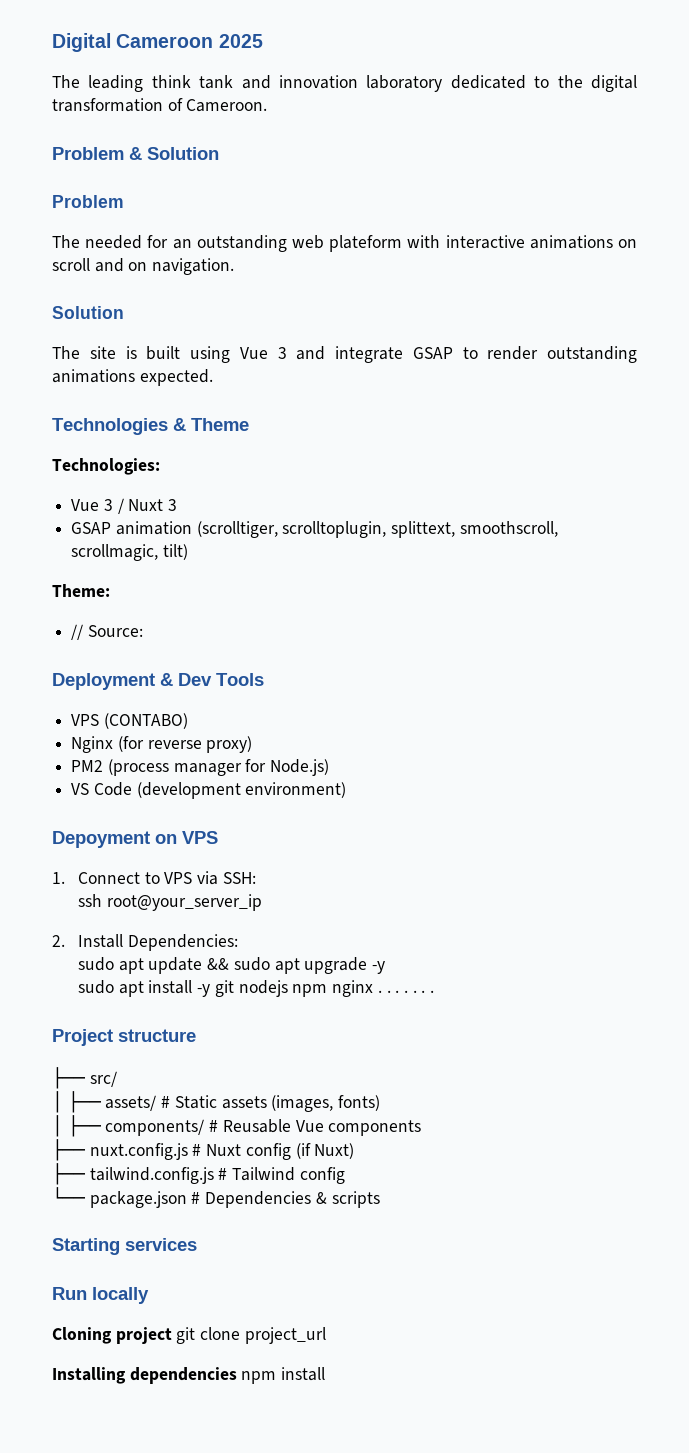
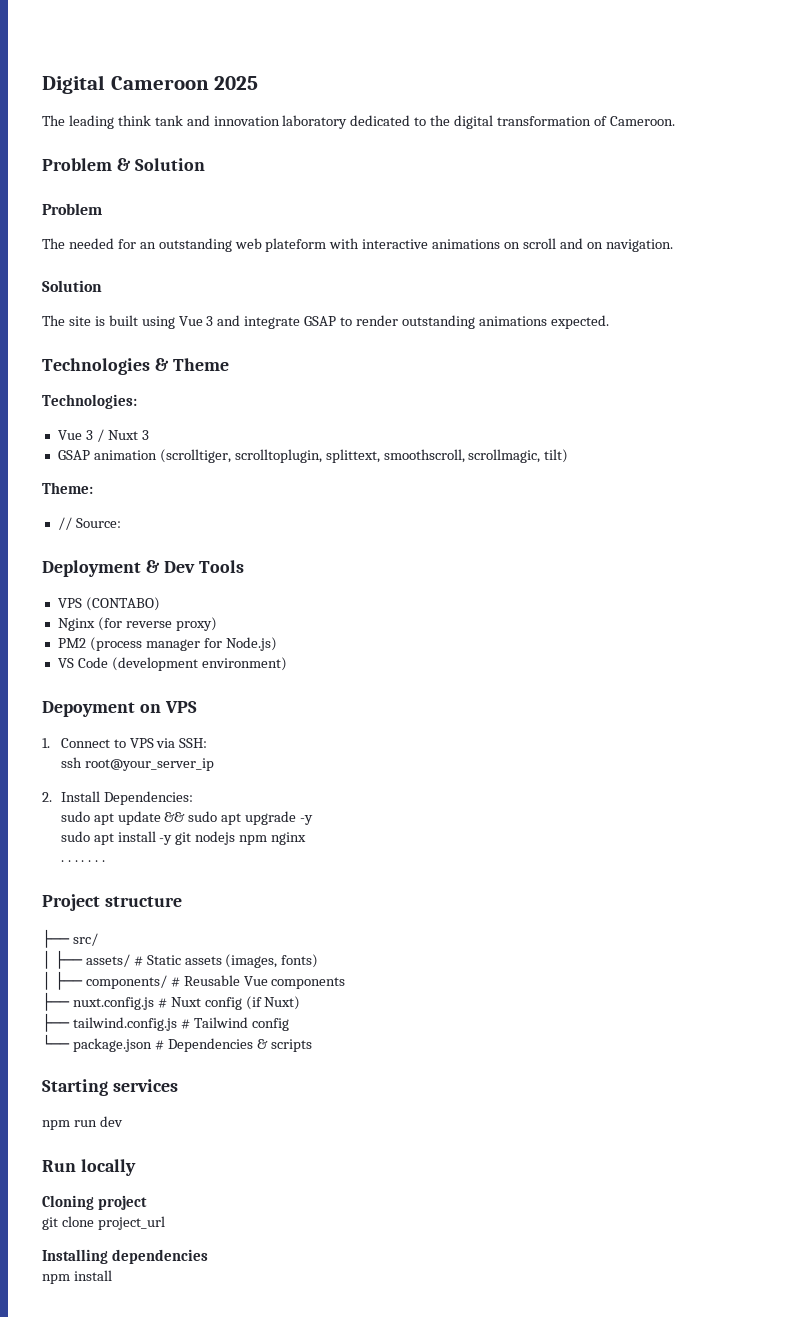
- sudo apt install -y git nodejs npm nginx . . . . . . .
+ sudo apt install -y git nodejs npm nginx
+ . . . . . . .
+ npm run dev
- Cloning project git clone project_url
+ Cloning project
+ git clone project_url
- Installing dependencies npm install
+ Installing dependencies
+ npm install

